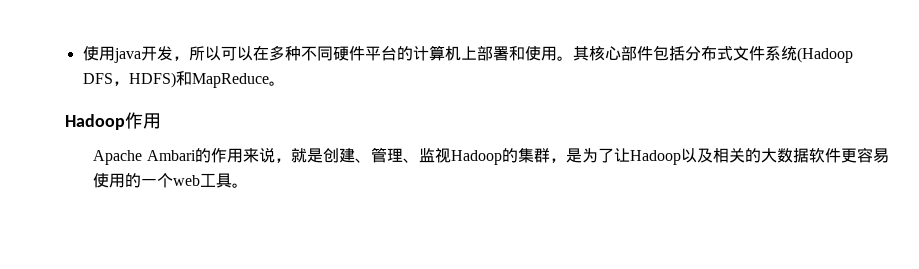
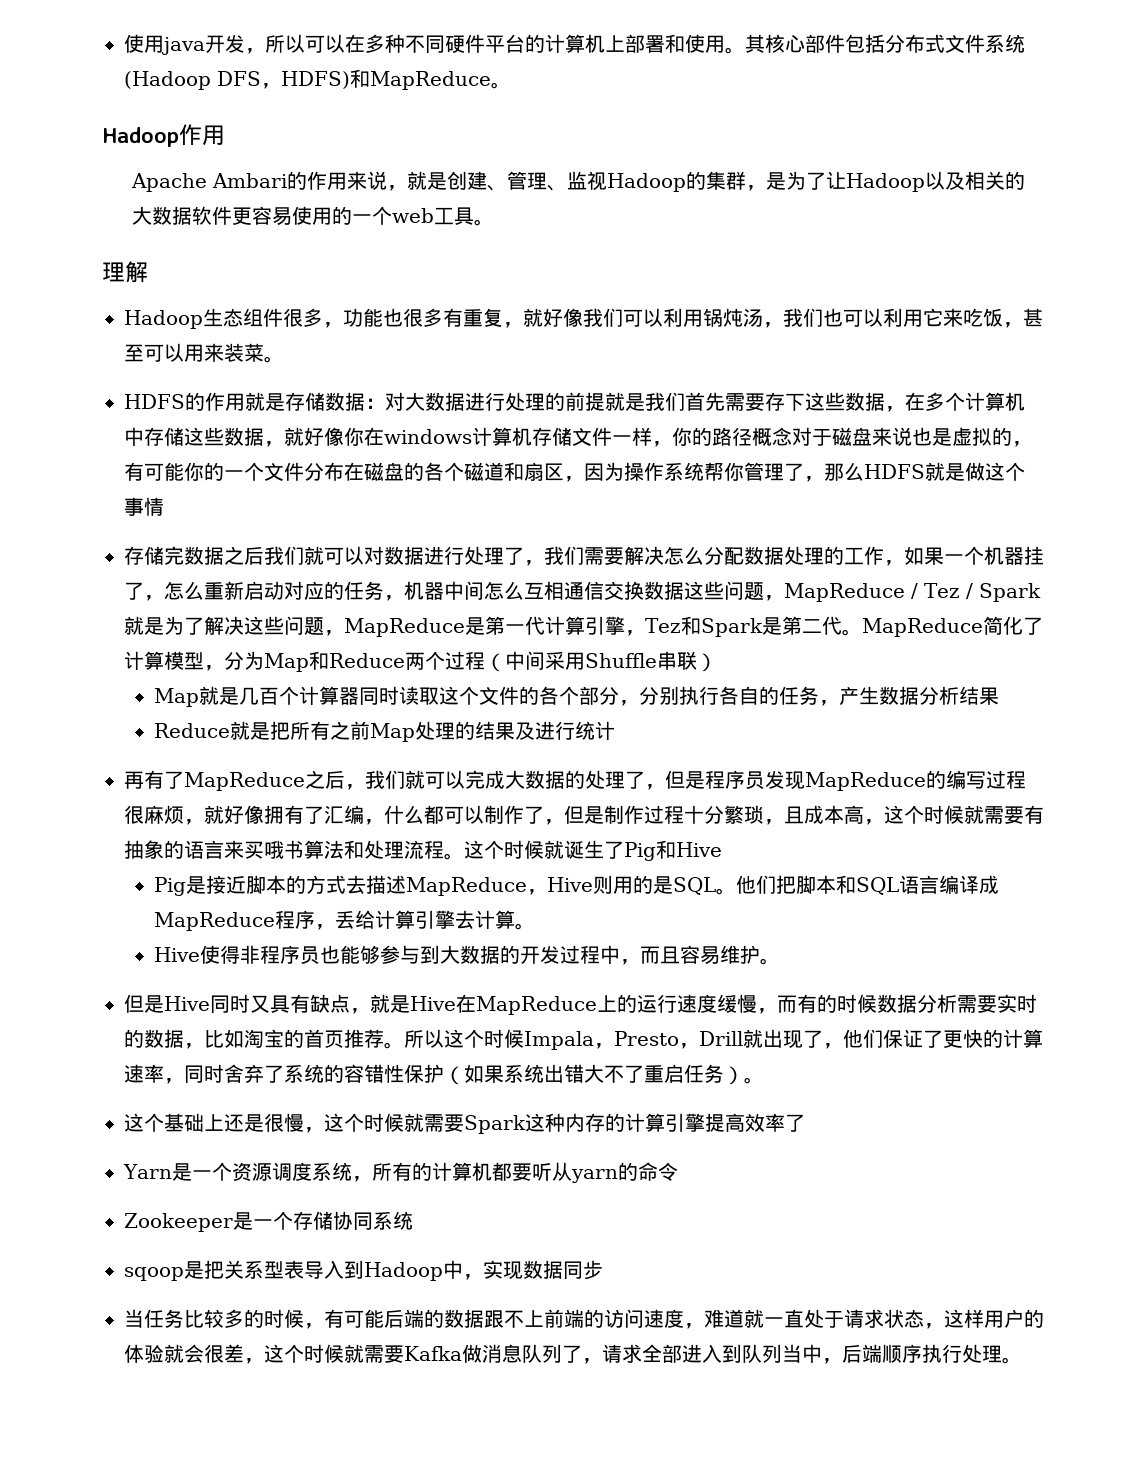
+ 理解
+ Hadoop生态组件很多，功能也很多有重复，就好像我们可以利用锅炖汤，我们也可以利用它来吃饭，甚至可以用来装菜。
+ HDFS的作用就是存储数据：对大数据进行处理的前提就是我们首先需要存下这些数据，在多个计算机中存储这些数据，就好像你在windows计算机存储文件一样，你的路径概念对于磁盘来说也是虚拟的，有可能你的一个文件分布在磁盘的各个磁道和扇区，因为操作系统帮你管理了，那么HDFS就是做这个事情
+ 存储完数据之后我们就可以对数据进行处理了，我们需要解决怎么分配数据处理的工作，如果一个机器挂了，怎么重新启动对应的任务，机器中间怎么互相通信交换数据这些问题，MapReduce / Tez / Spark就是为了解决这些问题，MapReduce是第一代计算引擎，Tez和Spark是第二代。MapReduce简化了计算模型，分为Map和Reduce两个过程（中间采用Shuffle串联）
+ Map就是几百个计算器同时读取这个文件的各个部分，分别执行各自的任务，产生数据分析结果
+ Reduce就是把所有之前Map处理的结果及进行统计
+ 再有了MapReduce之后，我们就可以完成大数据的处理了，但是程序员发现MapReduce的编写过程很麻烦，就好像拥有了汇编，什么都可以制作了，但是制作过程十分繁琐，且成本高，这个时候就需要有抽象的语言来买哦书算法和处理流程。这个时候就诞生了Pig和Hive
+ Pig是接近脚本的方式去描述MapReduce，Hive则用的是SQL。他们把脚本和SQL语言编译成MapReduce程序，丢给计算引擎去计算。
+ Hive使得非程序员也能够参与到大数据的开发过程中，而且容易维护。
+ 但是Hive同时又具有缺点，就是Hive在MapReduce上的运行速度缓慢，而有的时候数据分析需要实时的数据，比如淘宝的首页推荐。所以这个时候Impala，Presto，Drill就出现了，他们保证了更快的计算速率，同时舍弃了系统的容错性保护（如果系统出错大不了重启任务）。
+ 这个基础上还是很慢，这个时候就需要Spark这种内存的计算引擎提高效率了
+ Yarn是一个资源调度系统，所有的计算机都要听从yarn的命令
+ Zookeeper是一个存储协同系统
+ sqoop是把关系型表导入到Hadoop中，实现数据同步
+ 当任务比较多的时候，有可能后端的数据跟不上前端的访问速度，难道就一直处于请求状态，这样用户的体验就会很差，这个时候就需要Kafka做消息队列了，请求全部进入到队列当中，后端顺序执行处理。

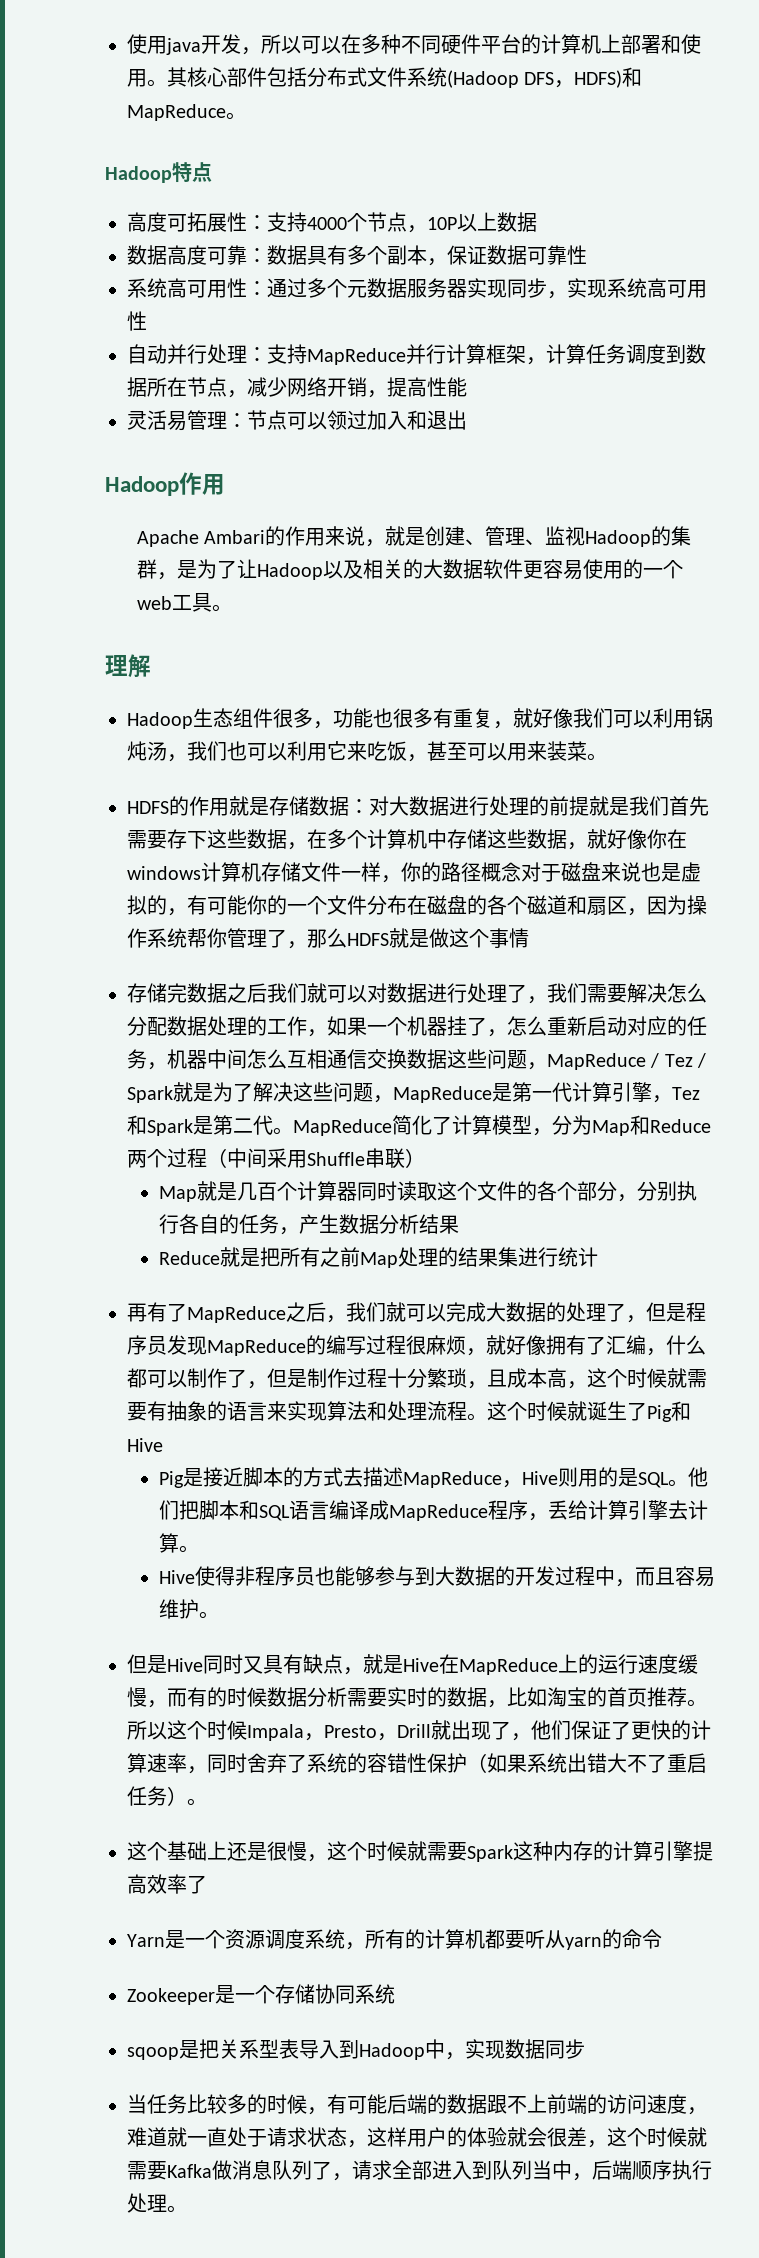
+ Hadoop特点
+ 高度可拓展性：支持4000个节点，10P以上数据
+ 数据高度可靠：数据具有多个副本，保证数据可靠性
+ 系统高可用性：通过多个元数据服务器实现同步，实现系统高可用性
+ 自动并行处理：支持MapReduce并行计算框架，计算任务调度到数据所在节点，减少网络开销，提高性能
+ 灵活易管理：节点可以领过加入和退出
- Reduce就是把所有之前Map处理的结果及进行统计
+ Reduce就是把所有之前Map处理的结果集进行统计
- 再有了MapReduce之后，我们就可以完成大数据的处理了，但是程序员发现MapReduce的编写过程很麻烦，就好像拥有了汇编，什么都可以制作了，但是制作过程十分繁琐，且成本高，这个时候就需要有抽象的语言来买哦书算法和处理流程。
+ 再有了MapReduce之后，我们就可以完成大数据的处理了，但是程序员发现MapReduce的编写过程很麻烦，就好像拥有了汇编，什么都可以制作了，但是制作过程十分繁琐，且成本高，这个时候就需要有抽象的语言来实现算法和处理流程。

